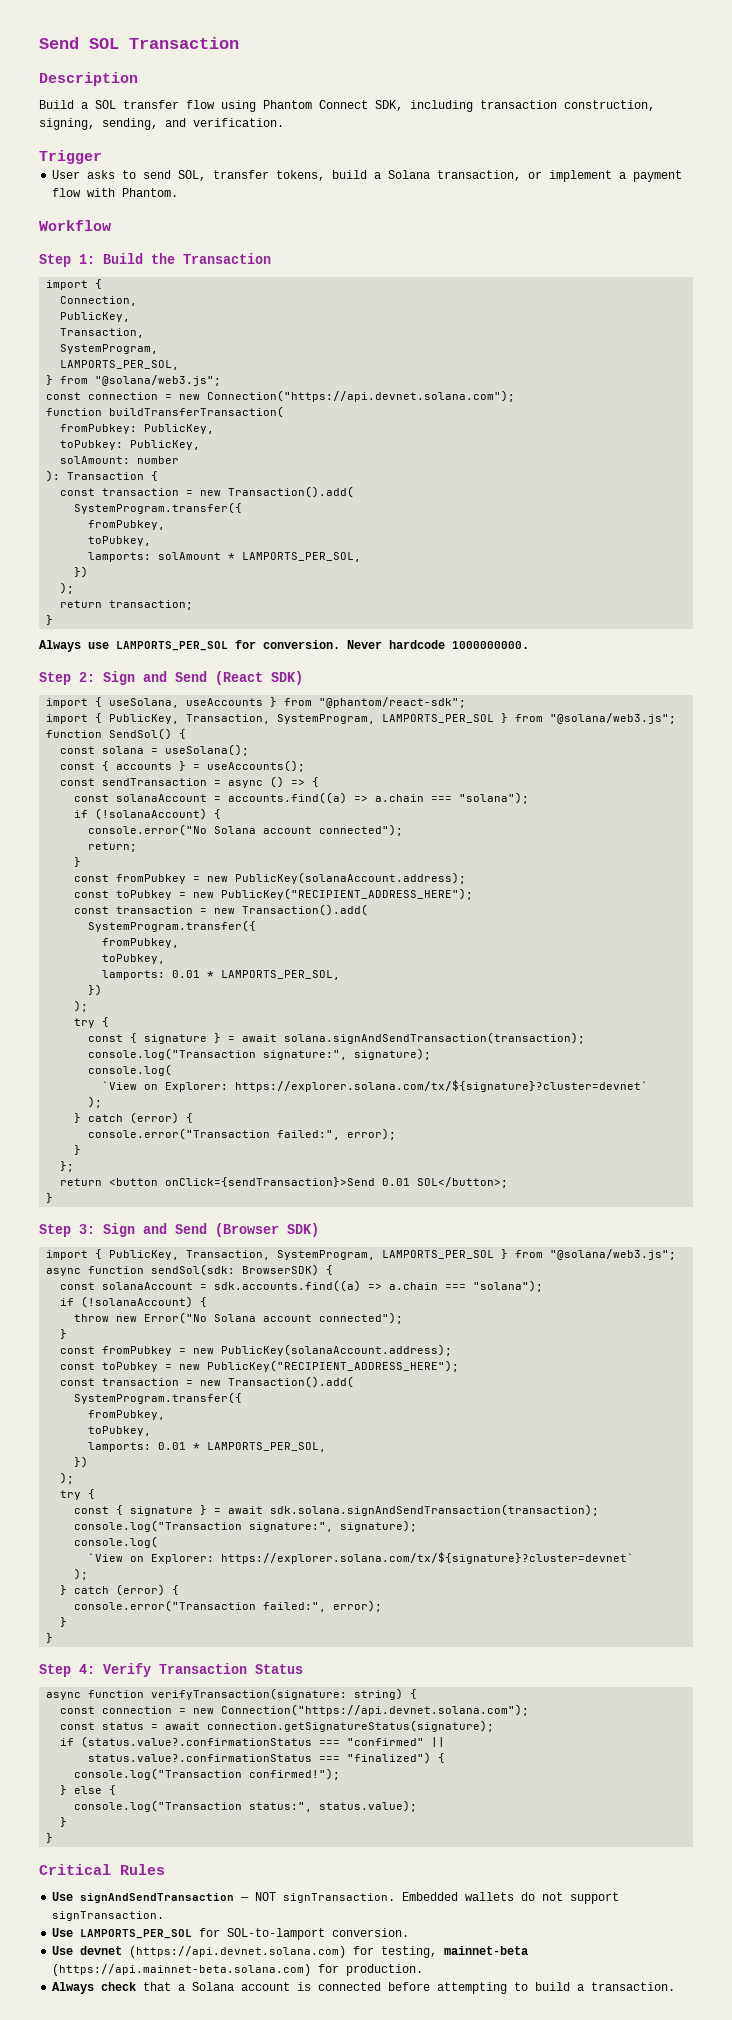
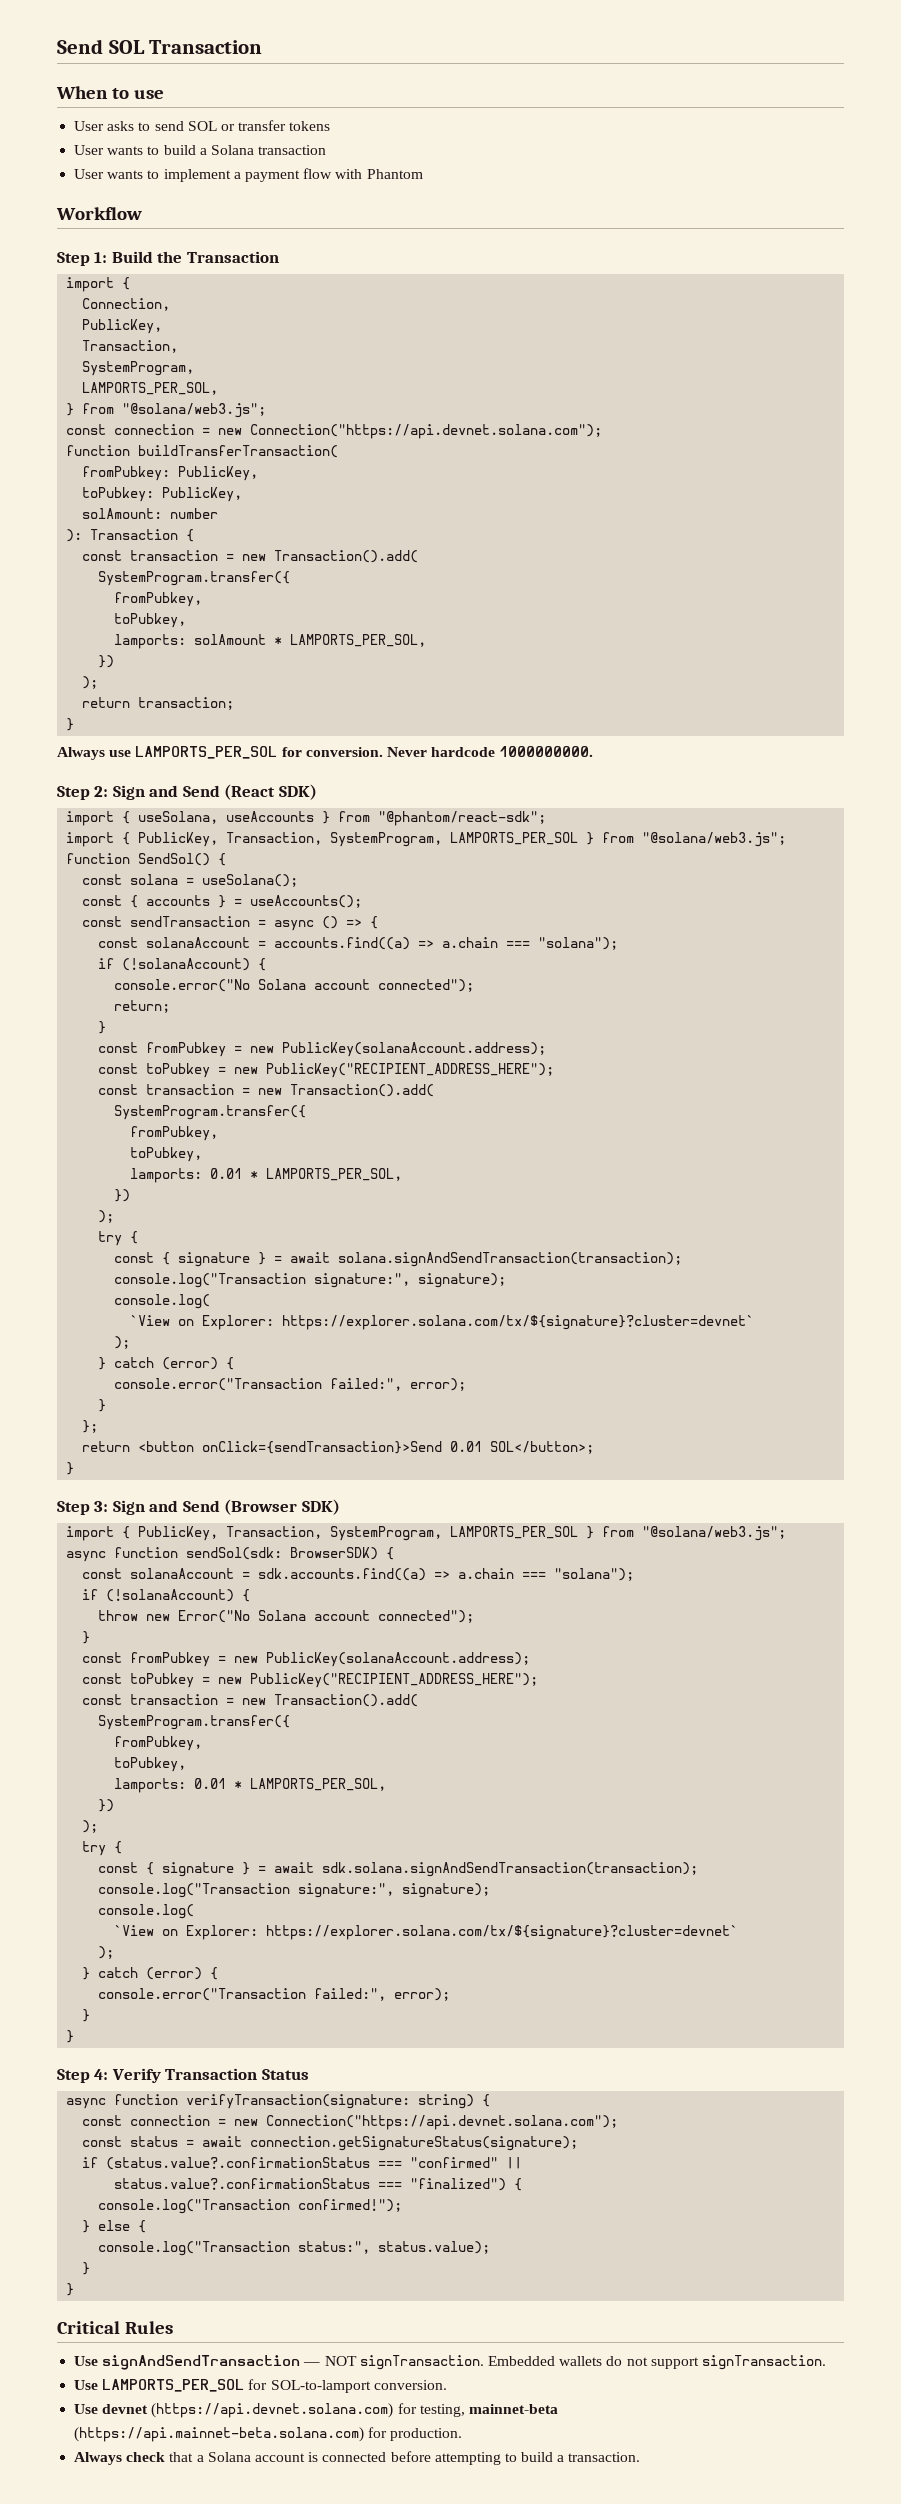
- Description
- Build a SOL transfer flow using Phantom Connect SDK, including transaction construction, signing, sending, and verification.
- Trigger
- User asks to send SOL, transfer tokens, build a Solana transaction, or implement a payment flow with Phantom.
+ When to use
+ User asks to send SOL or transfer tokens
+ User wants to build a Solana transaction
+ User wants to implement a payment flow with Phantom

